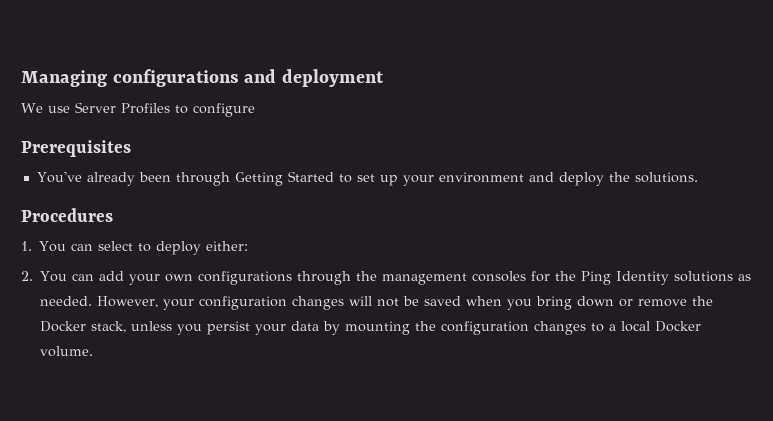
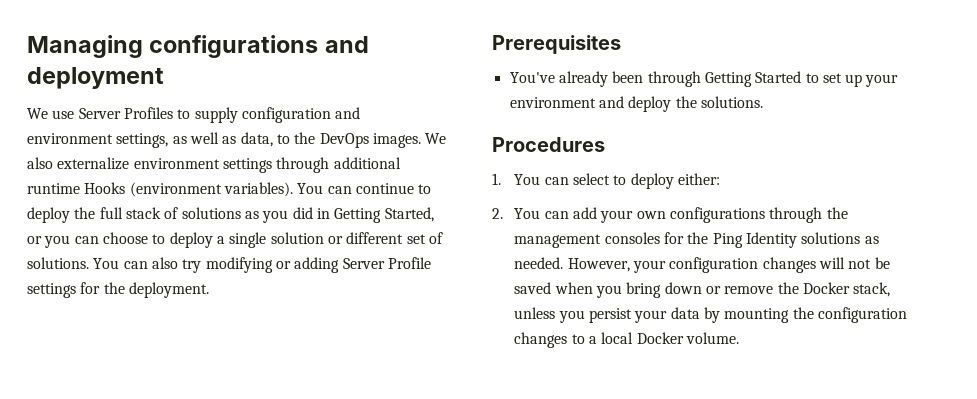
- We use Server Profiles to configure
+ We use Server Profiles to supply configuration and environment settings, as well as data, to the DevOps images. We also externalize environment settings through additional runtime Hooks (environment variables). You can continue to deploy the full stack of solutions as you did in Getting Started, or you can choose to deploy a single solution or different set of solutions. You can also try modifying or adding Server Profile settings for the deployment.

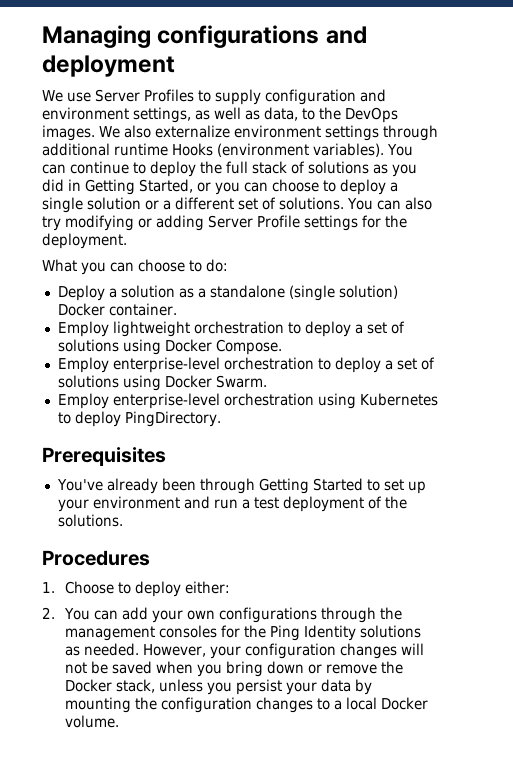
- You can continue to deploy the full stack of solutions as you did in Getting Started, or you can choose to deploy a single solution or different set of solutions.
+ You can continue to deploy the full stack of solutions as you did in Getting Started, or you can choose to deploy a single solution or a different set of solutions.
+ What you can choose to do:
+ Deploy a solution as a standalone (single solution) Docker container.
+ Employ lightweight orchestration to deploy a set of solutions using Docker Compose.
+ Employ enterprise-level orchestration to deploy a set of solutions using Docker Swarm.
+ Employ enterprise-level orchestration using Kubernetes to deploy PingDirectory.
- You've already been through Getting Started to set up your environment and deploy the solutions.
+ You've already been through Getting Started to set up your environment and run a test deployment of the solutions.
- 1. You can select to deploy either:
+ 1. Choose to deploy either:

